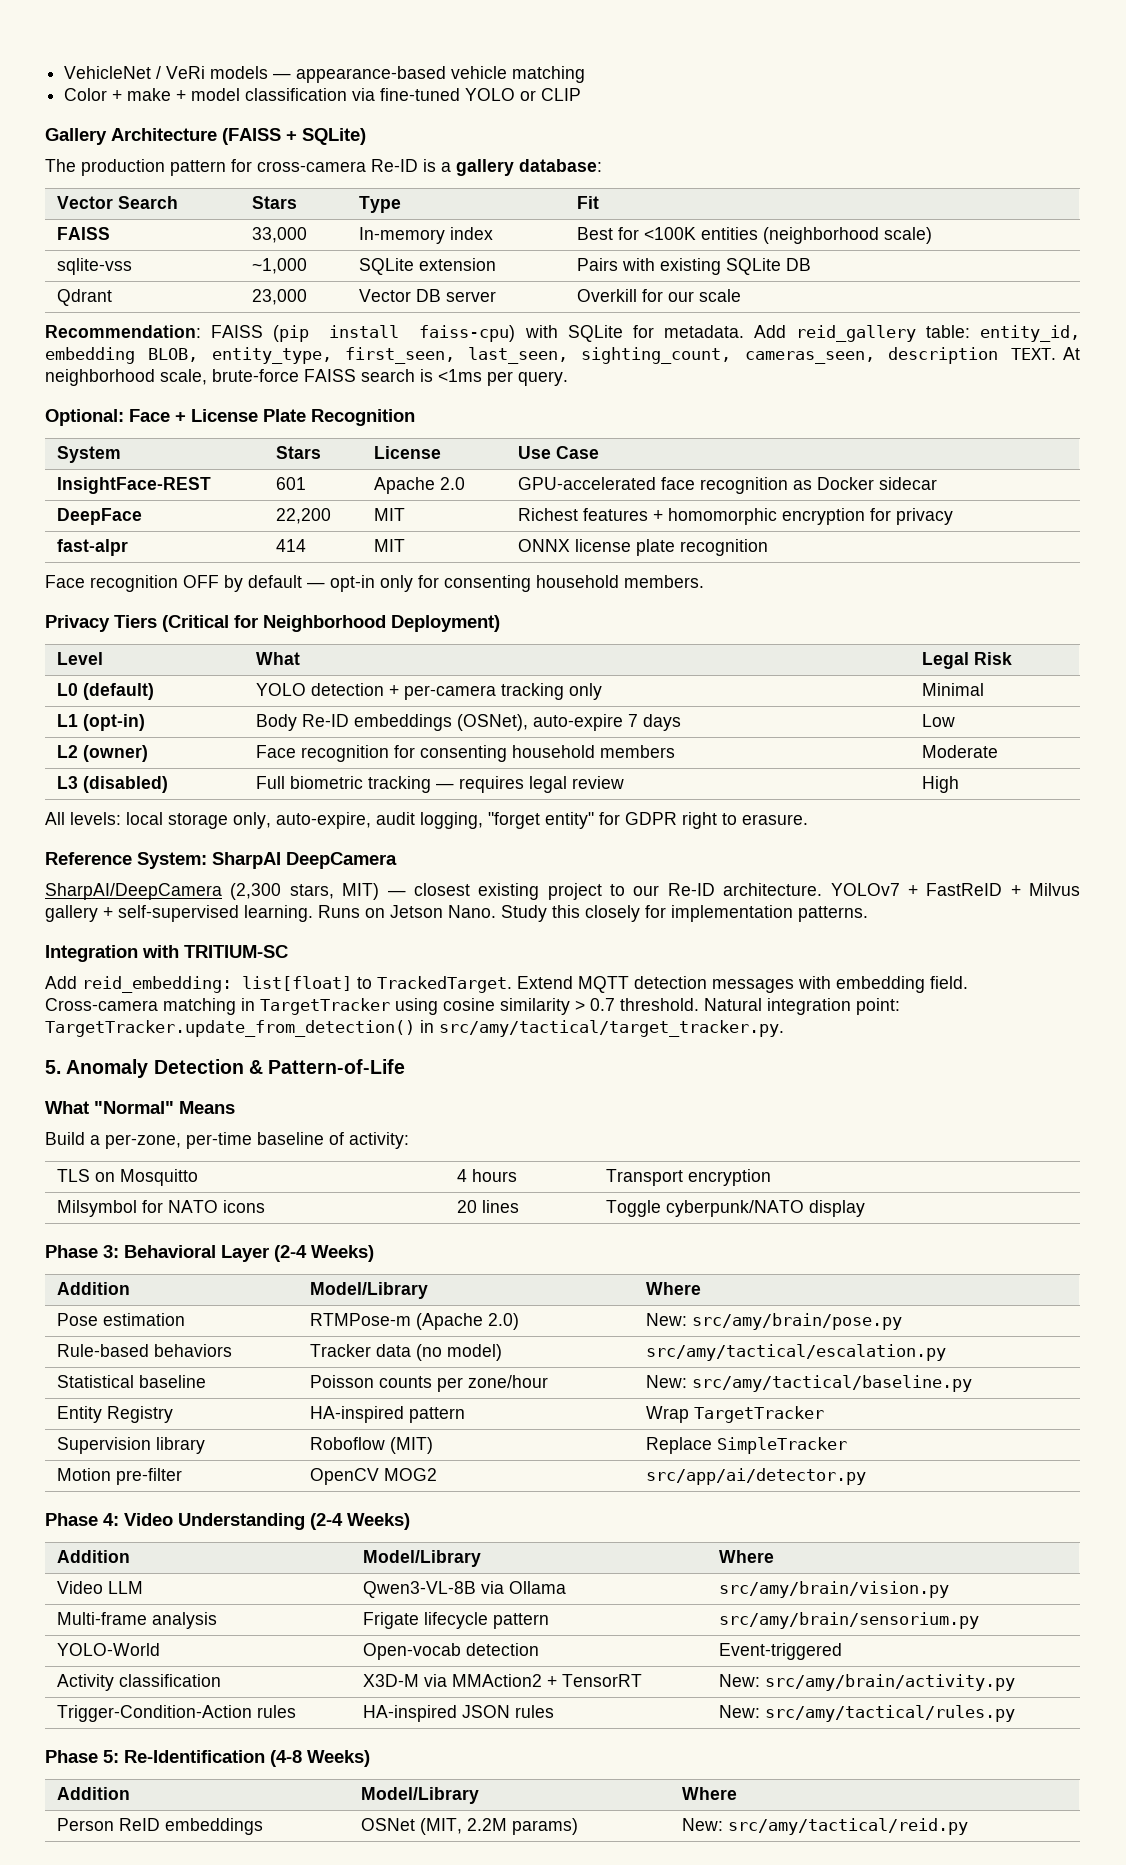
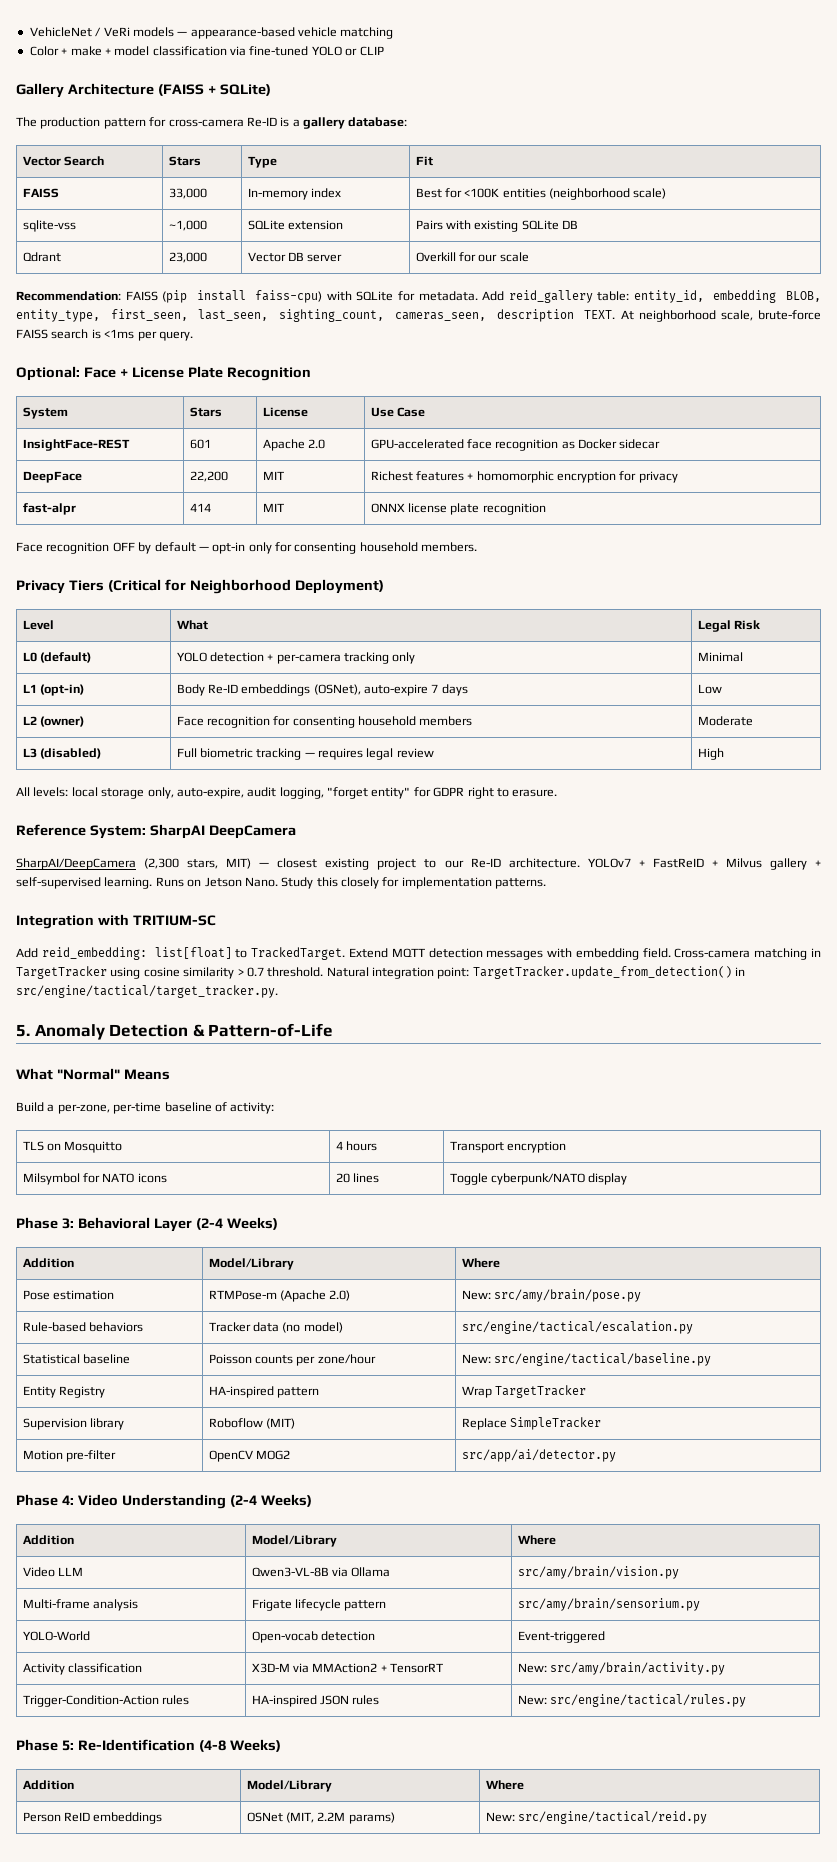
- Natural integration point: TargetTracker.update_from_detection() in src/amy/tactical/target_tracker.py.
+ Natural integration point: TargetTracker.update_from_detection() in src/engine/tactical/target_tracker.py.
- Rule-based behaviors | Tracker data (no model) | src/amy/tactical/escalation.py
+ Rule-based behaviors | Tracker data (no model) | src/engine/tactical/escalation.py
- Statistical baseline | Poisson counts per zone/hour | New: src/amy/tactical/baseline.py
+ Statistical baseline | Poisson counts per zone/hour | New: src/engine/tactical/baseline.py
- Trigger-Condition-Action rules | HA-inspired JSON rules | New: src/amy/tactical/rules.py
+ Trigger-Condition-Action rules | HA-inspired JSON rules | New: src/engine/tactical/rules.py
- Person ReID embeddings | OSNet (MIT, 2.2M params) | New: src/amy/tactical/reid.py
+ Person ReID embeddings | OSNet (MIT, 2.2M params) | New: src/engine/tactical/reid.py

